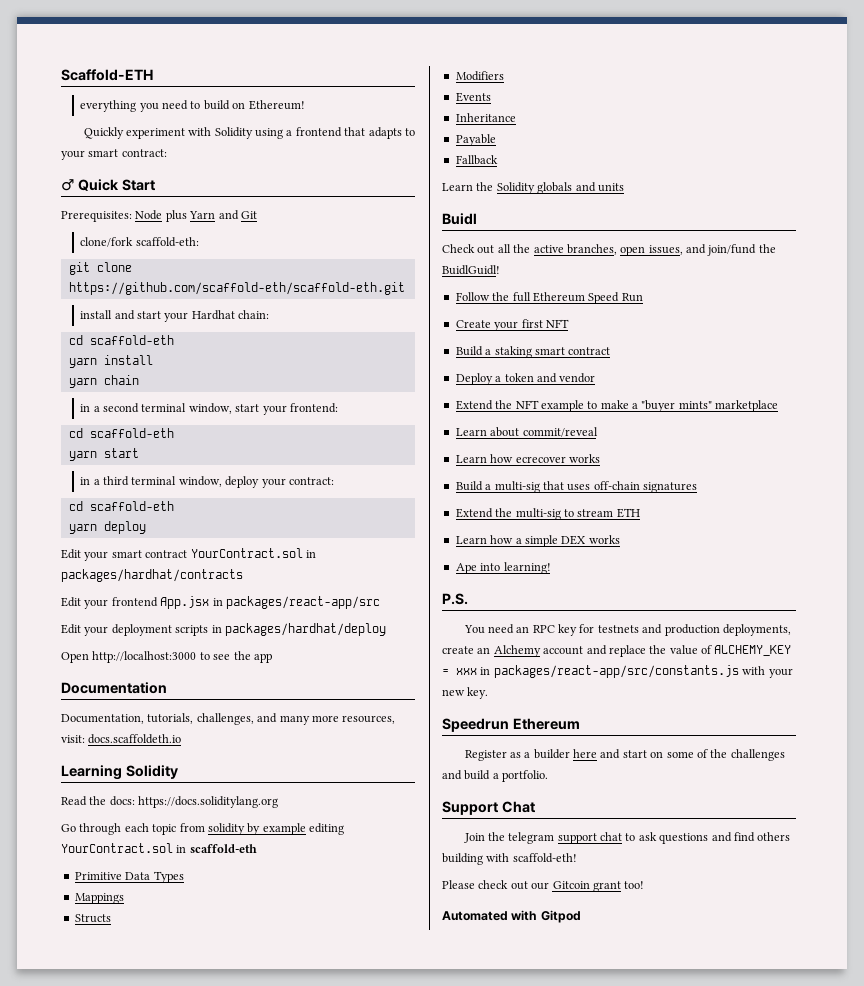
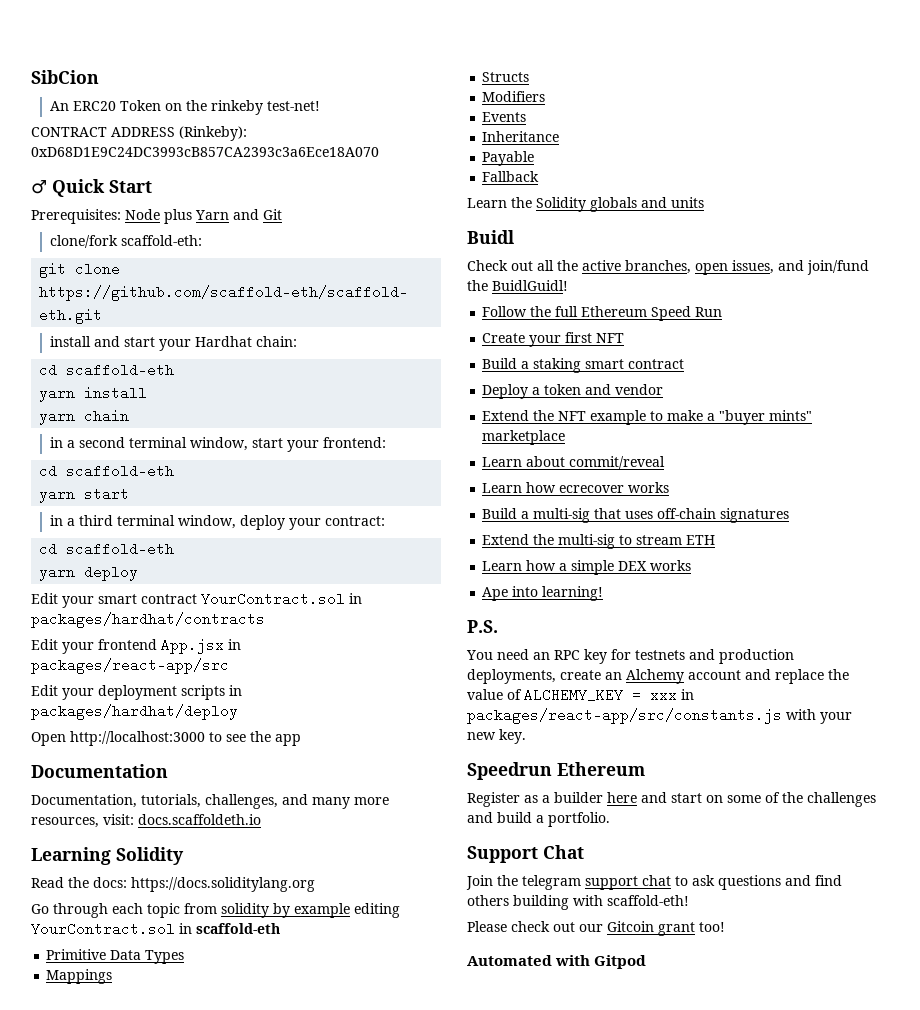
- Scaffold-ETH
- everything you need to build on Ethereum!
- Quickly experiment with Solidity using a frontend that adapts to your smart contract:
+ SibCion
+ An ERC20 Token on the rinkeby test-net!
+ CONTRACT ADDRESS (Rinkeby): 0xD68D1E9C24DC3993cB857CA2393c3a6Ece18A070

